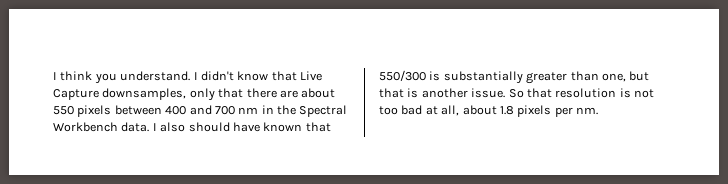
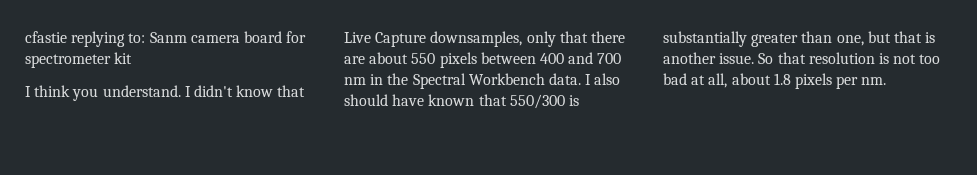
+ cfastie replying to: Sanm camera board for spectrometer kit

